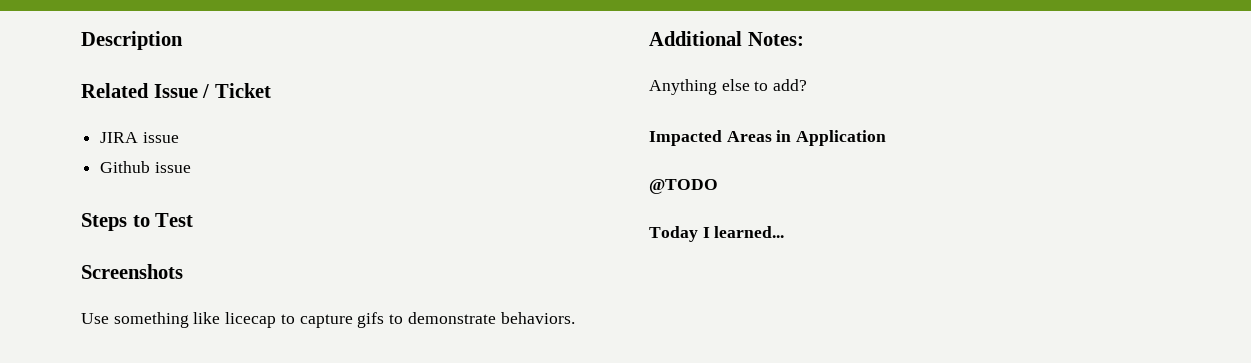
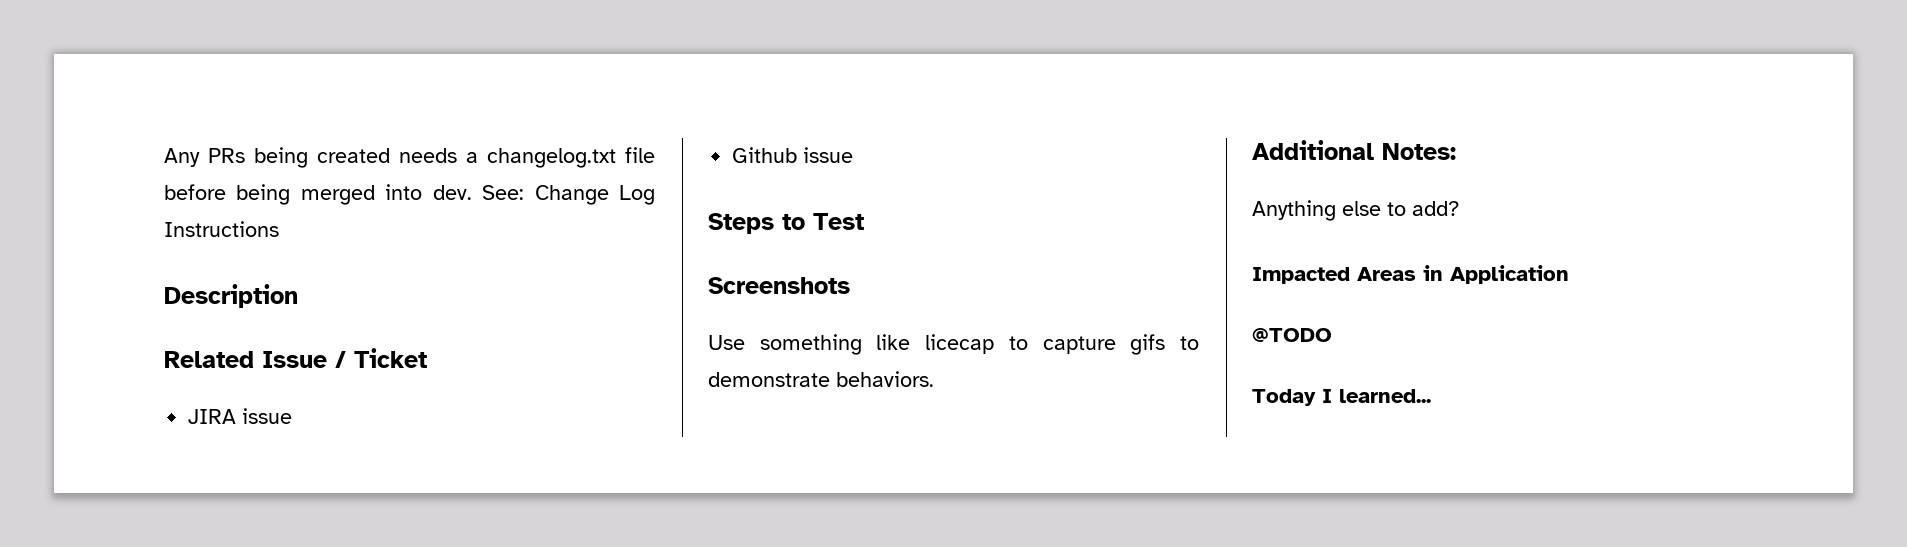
+ Any PRs being created needs a changelog.txt file before being merged into dev. See: Change Log Instructions

